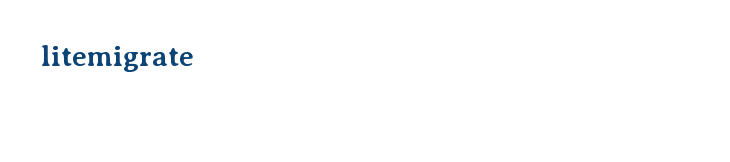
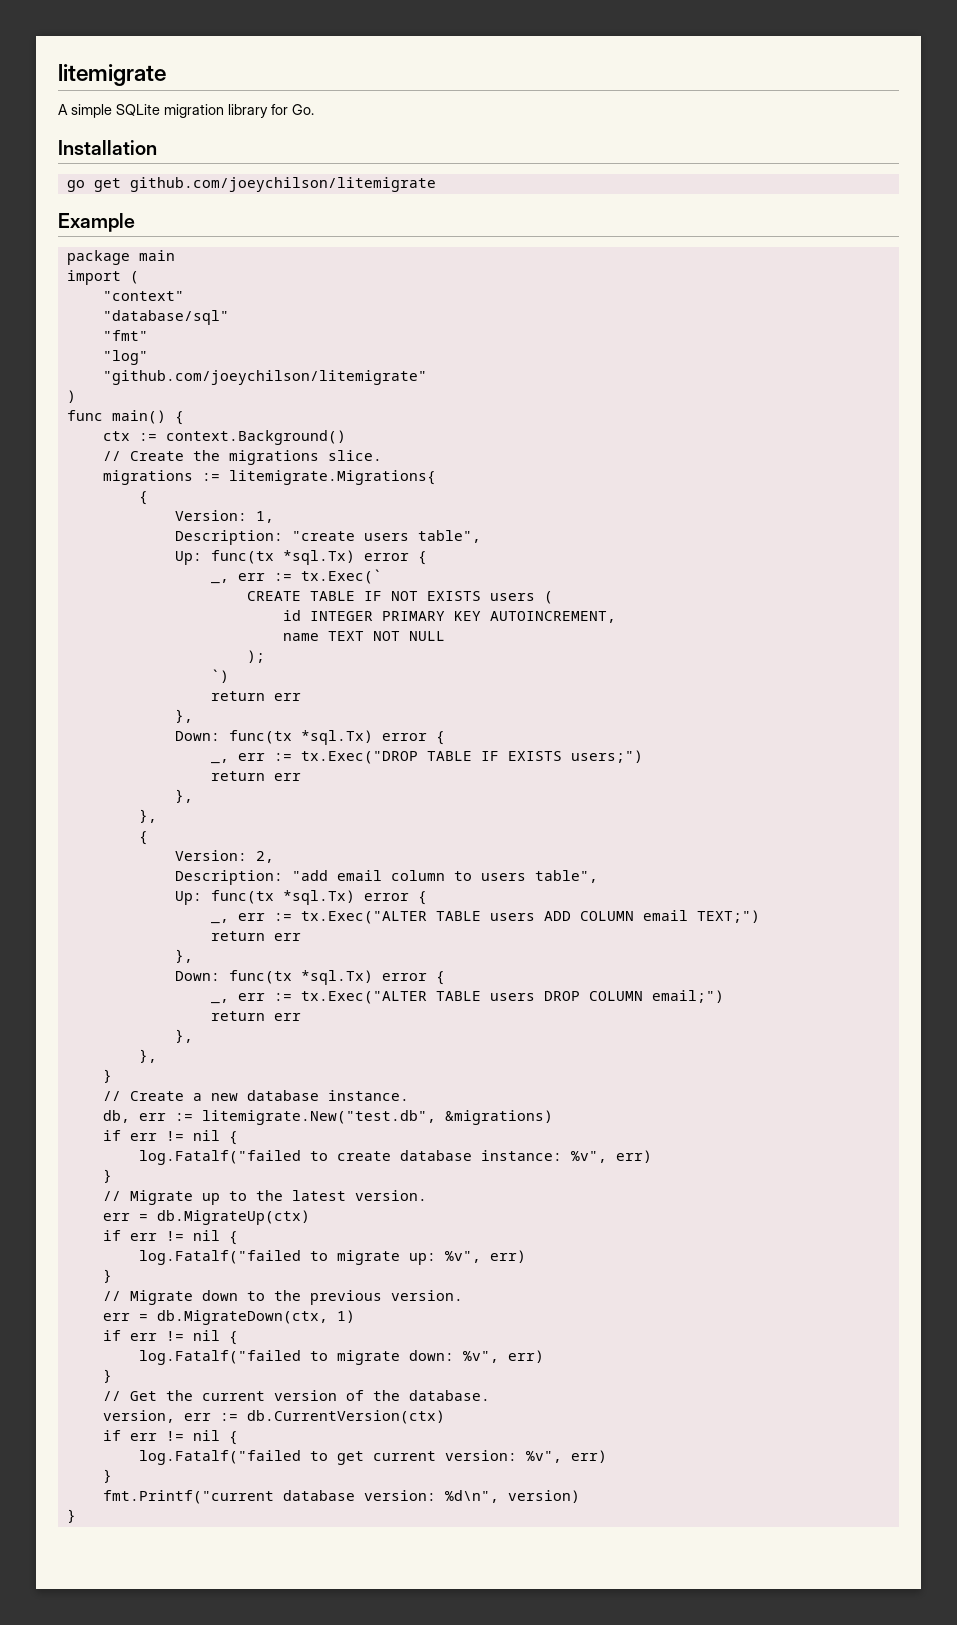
+ A simple SQLite migration library for Go.
+ Installation
+ go get github.com/joeychilson/litemigrate
+ Example
+ package main
+ import (
+ "context"
+ "database/sql"
+ "fmt"
+ "log"
+ "github.com/joeychilson/litemigrate"
+ )
+ func main() {
+ ctx := context.Background()
+ // Create the migrations slice.
+ migrations := litemigrate.Migrations{
+ {
+ Version: 1,
+ Description: "create users table",
+ Up: func(tx *sql.Tx) error {
+ _, err := tx.Exec(`
+ CREATE TABLE IF NOT EXISTS users (
+ id INTEGER PRIMARY KEY AUTOINCREMENT,
+ name TEXT NOT NULL
+ );
+ `)
+ return err
+ },
+ Down: func(tx *sql.Tx) error {
+ _, err := tx.Exec("DROP TABLE IF EXISTS users;")
+ return err
+ },
+ },
+ {
+ Version: 2,
+ Description: "add email column to users table",
+ Up: func(tx *sql.Tx) error {
+ _, err := tx.Exec("ALTER TABLE users ADD COLUMN email TEXT;")
+ return err
+ },
+ Down: func(tx *sql.Tx) error {
+ _, err := tx.Exec("ALTER TABLE users DROP COLUMN email;")
+ return err
+ },
+ },
+ }
+ // Create a new database instance.
+ db, err := litemigrate.New("test.db", &migrations)
+ if err != nil {
+ log.Fatalf("failed to create database instance: %v", err)
+ }
+ // Migrate up to the latest version.
+ err = db.MigrateUp(ctx)
+ if err != nil {
+ log.Fatalf("failed to migrate up: %v", err)
+ }
+ // Migrate down to the previous version.
+ err = db.MigrateDown(ctx, 1)
+ if err != nil {
+ log.Fatalf("failed to migrate down: %v", err)
+ }
+ // Get the current version of the database.
+ version, err := db.CurrentVersion(ctx)
+ if err != nil {
+ log.Fatalf("failed to get current version: %v", err)
+ }
+ fmt.Printf("current database version: %d\n", version)
+ }

